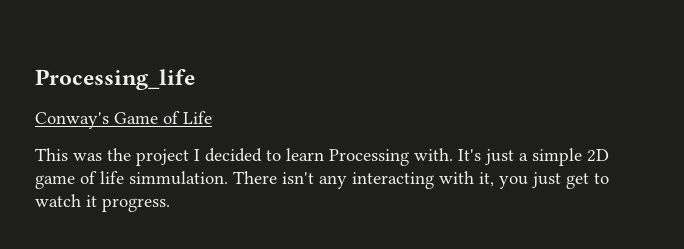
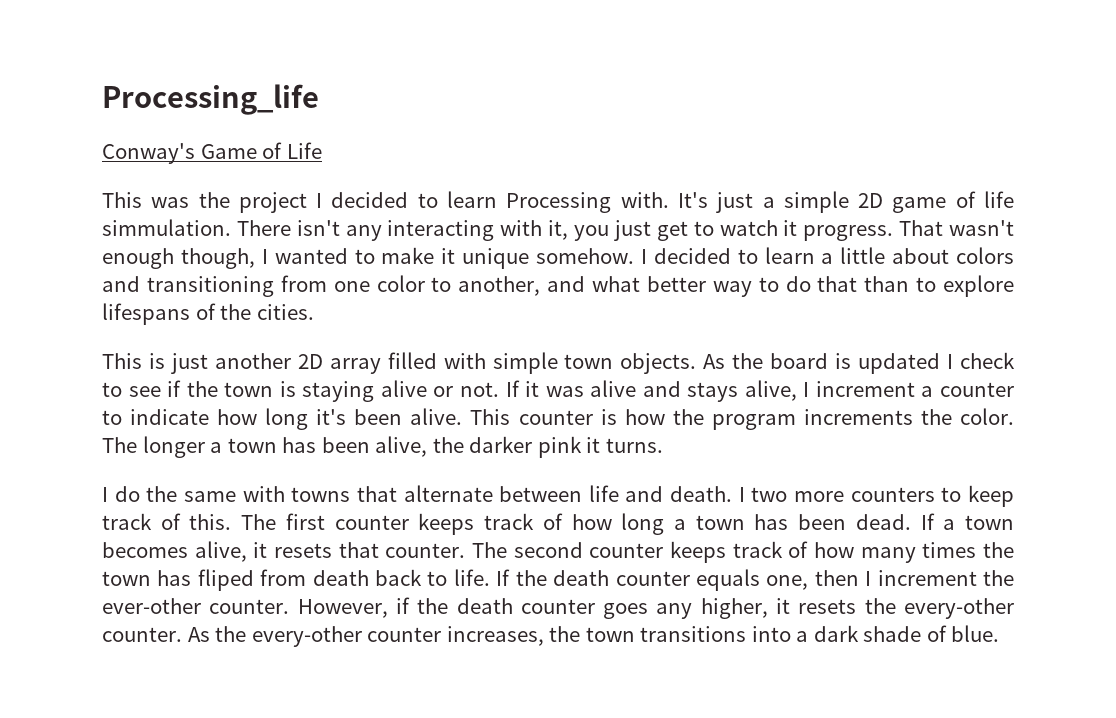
+ That wasn't enough though, I wanted to make it unique somehow. I decided to learn a little about colors and transitioning from one color to another, and what better way to do that than to explore lifespans of the cities.
+ This is just another 2D array filled with simple town objects. As the board is updated I check to see if the town is staying alive or not. If it was alive and stays alive, I increment a counter to indicate how long it's been alive. This counter is how the program increments the color. The longer a town has been alive, the darker pink it turns.
+ I do the same with towns that alternate between life and death. I two more counters to keep track of this. The first counter keeps track of how long a town has been dead. If a town becomes alive, it resets that counter. The second counter keeps track of how many times the town has fliped from death back to life. If the death counter equals one, then I increment the ever-other counter. However, if the death counter goes any higher, it resets the every-other counter. As the every-other counter increases, the town transitions into a dark shade of blue.

